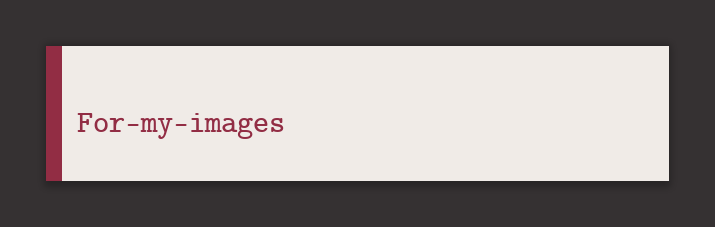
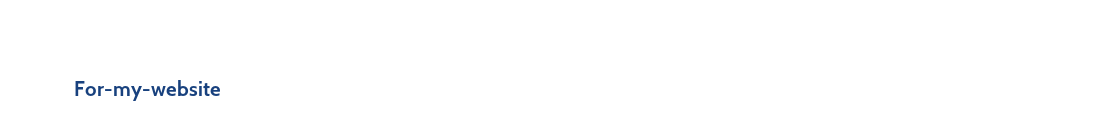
- For-my-images
+ For-my-website

